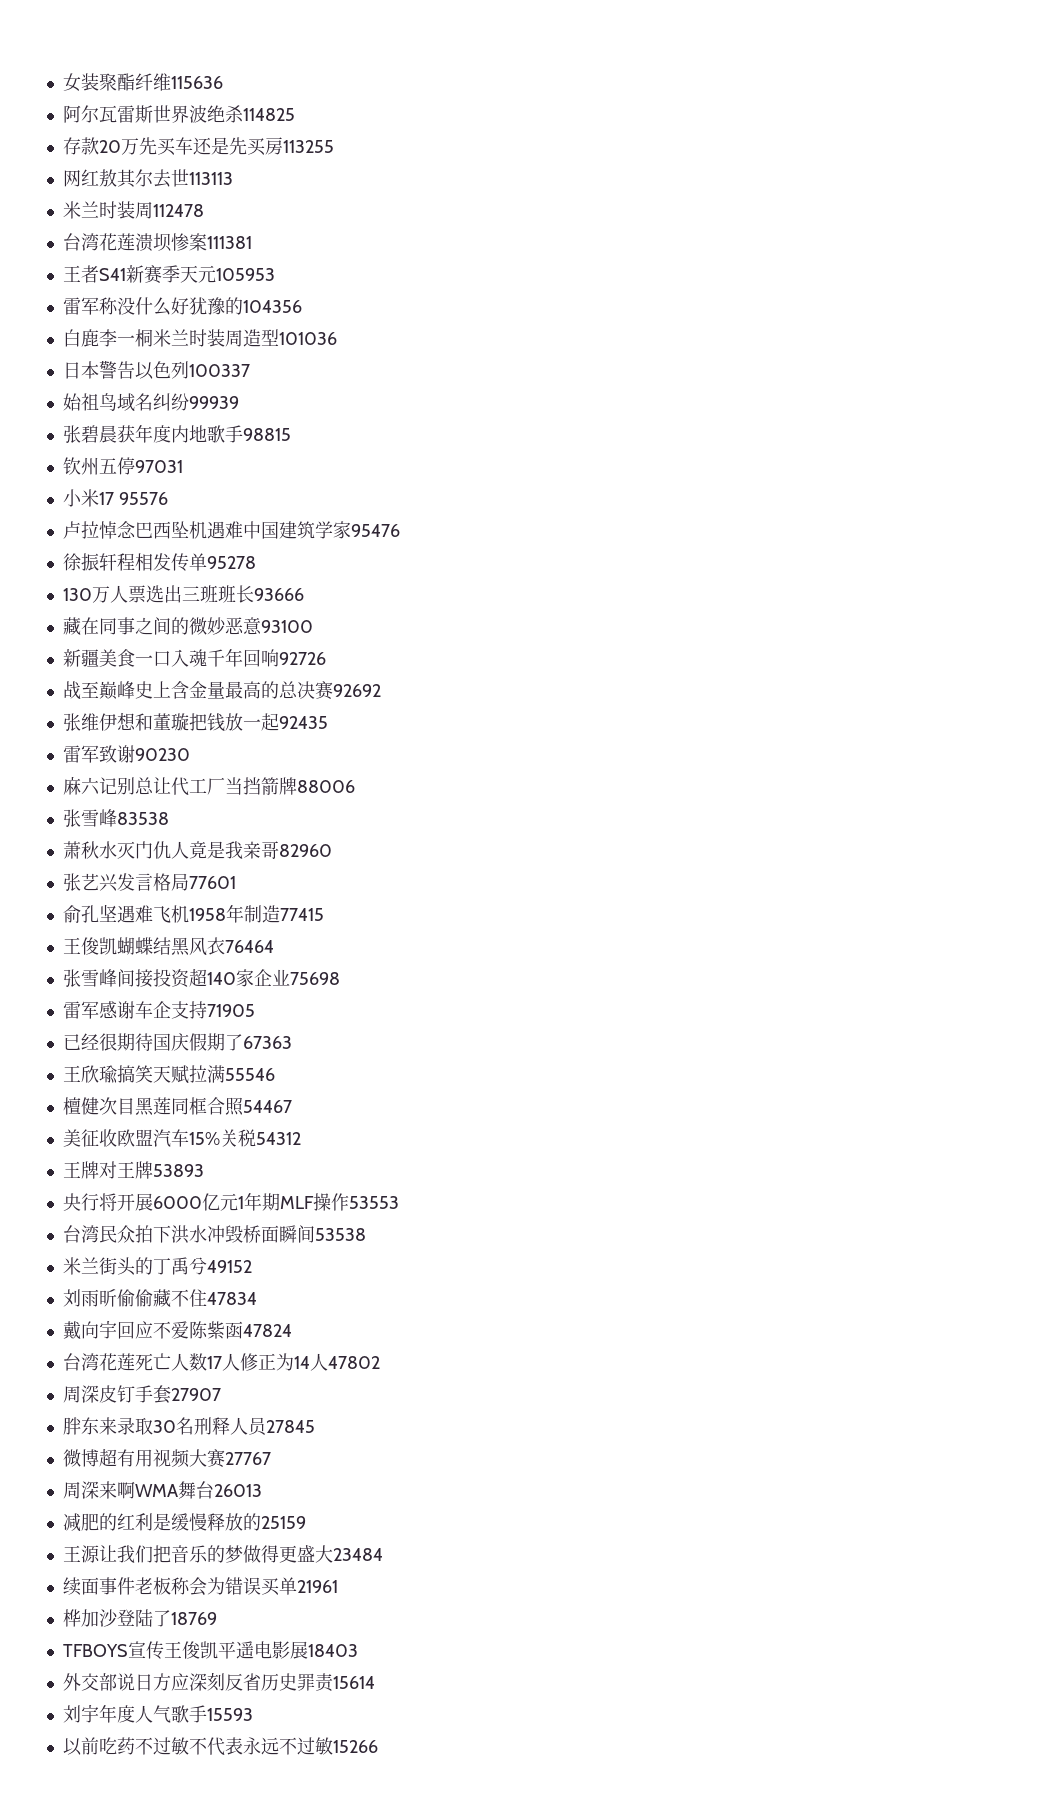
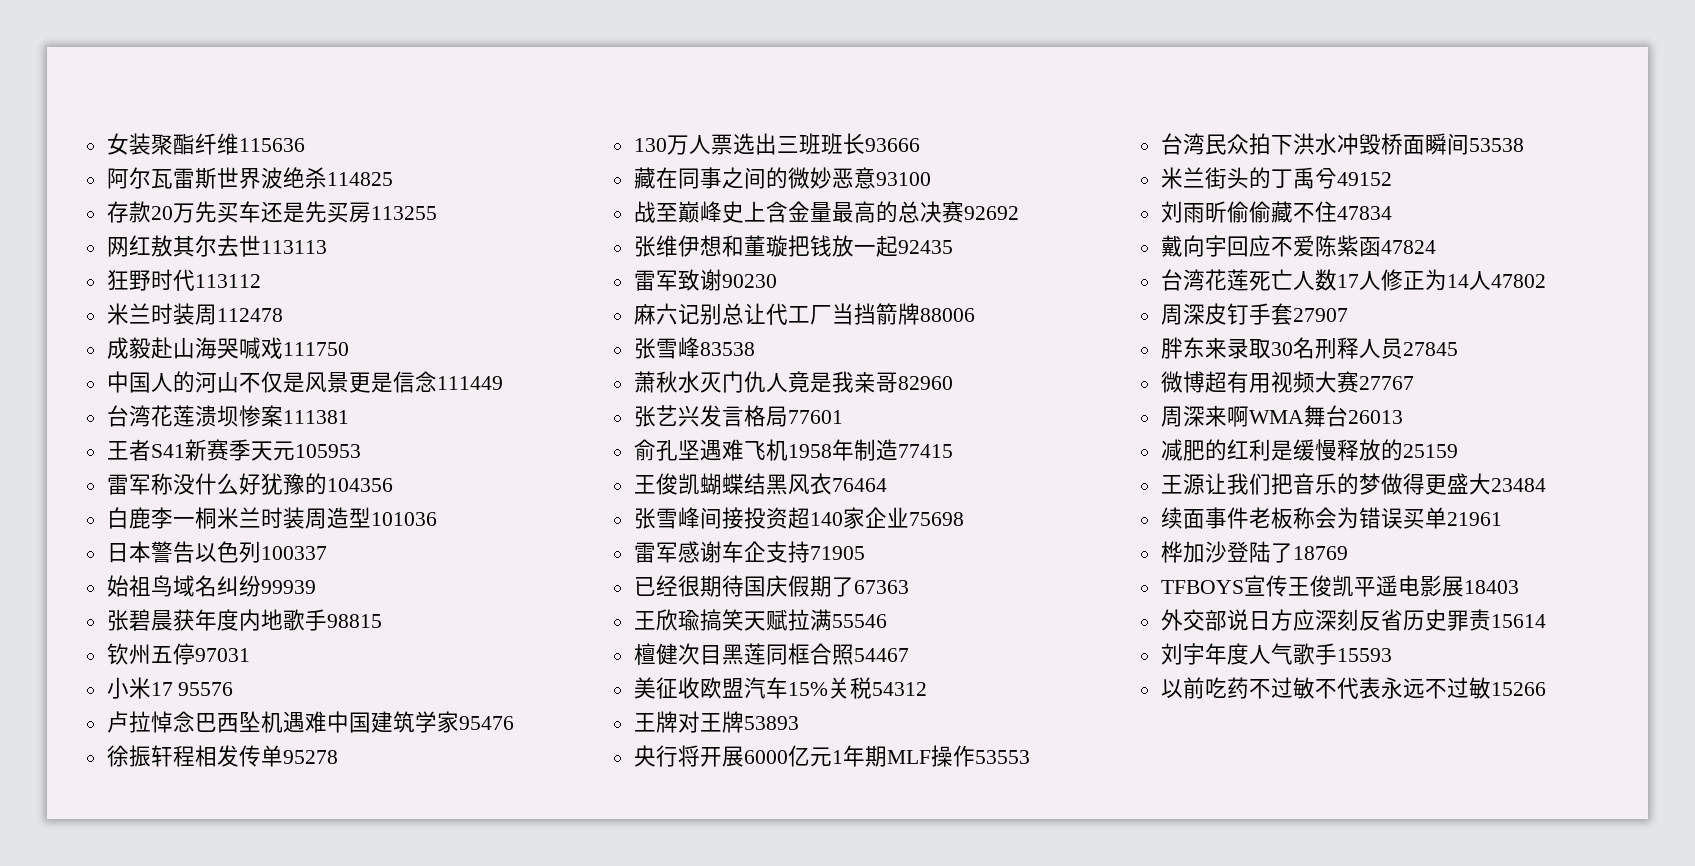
+ 狂野时代113112
+ 成毅赴山海哭喊戏111750
+ 中国人的河山不仅是风景更是信念111449
- 新疆美食一口入魂千年回响92726

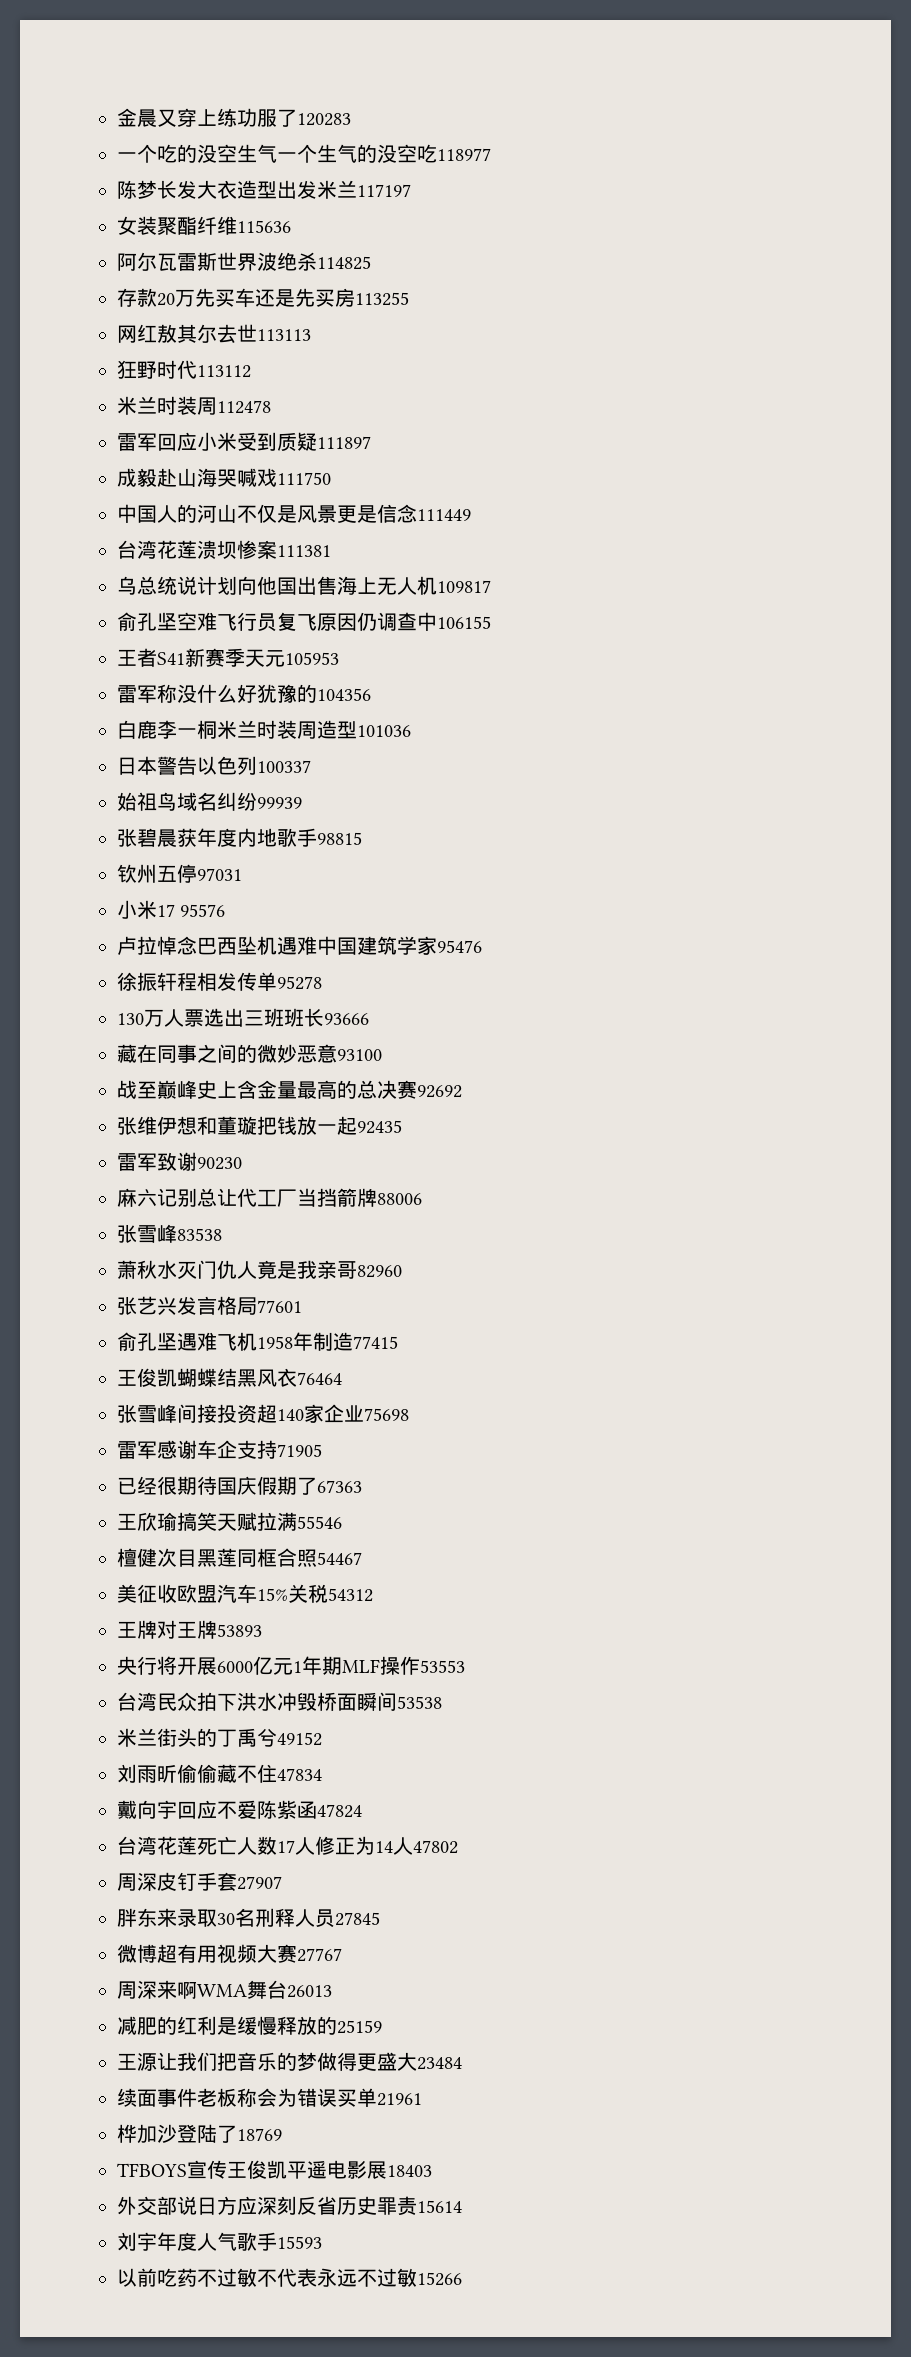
+ 金晨又穿上练功服了120283
+ 一个吃的没空生气一个生气的没空吃118977
+ 陈梦长发大衣造型出发米兰117197
+ 雷军回应小米受到质疑111897
+ 乌总统说计划向他国出售海上无人机109817
+ 俞孔坚空难飞行员复飞原因仍调查中106155

